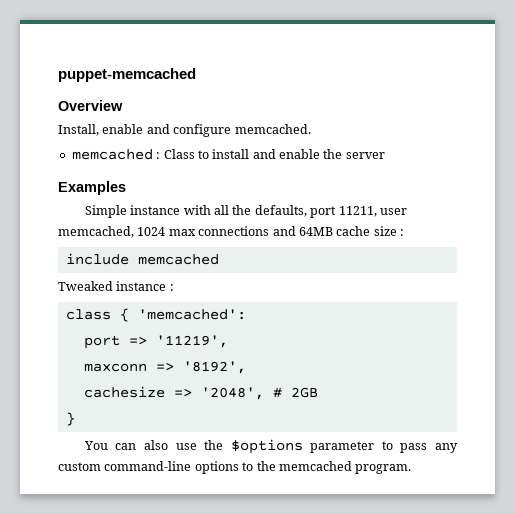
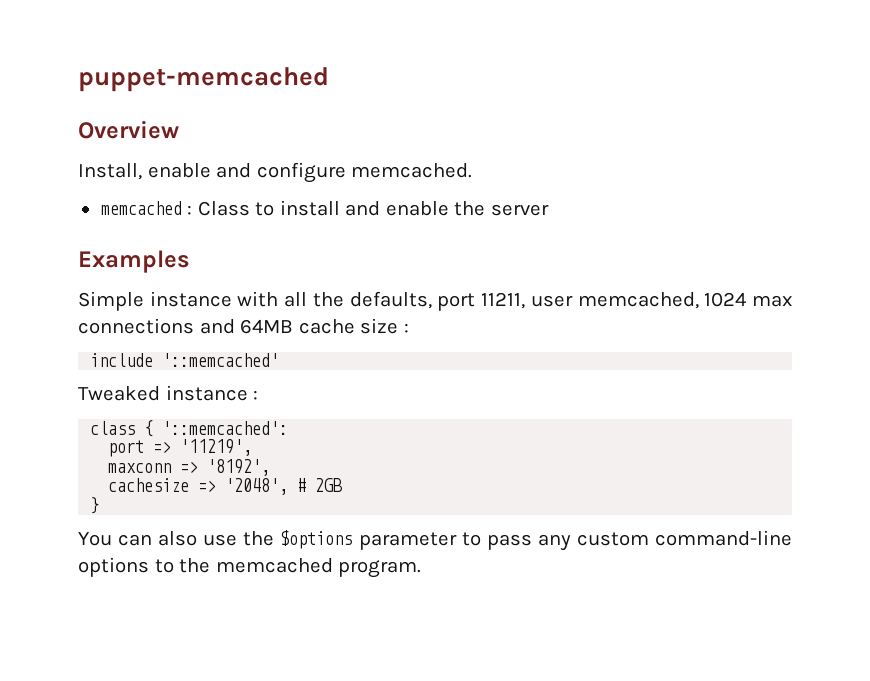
- include memcached
+ include '::memcached'
- class { 'memcached':
+ class { '::memcached':

